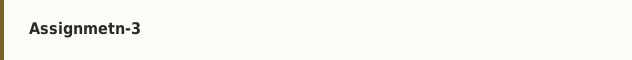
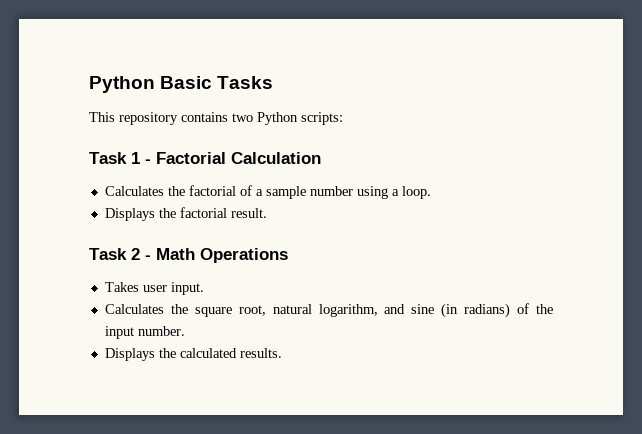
- Assignmetn-3
+ Python Basic Tasks
+ This repository contains two Python scripts:
+ Task 1 - Factorial Calculation
+ Calculates the factorial of a sample number using a loop.
+ Displays the factorial result.
+ Task 2 - Math Operations
+ Takes user input.
+ Calculates the square root, natural logarithm, and sine (in radians) of the input number.
+ Displays the calculated results.

